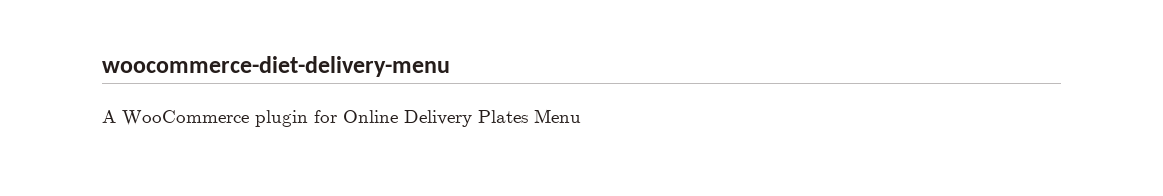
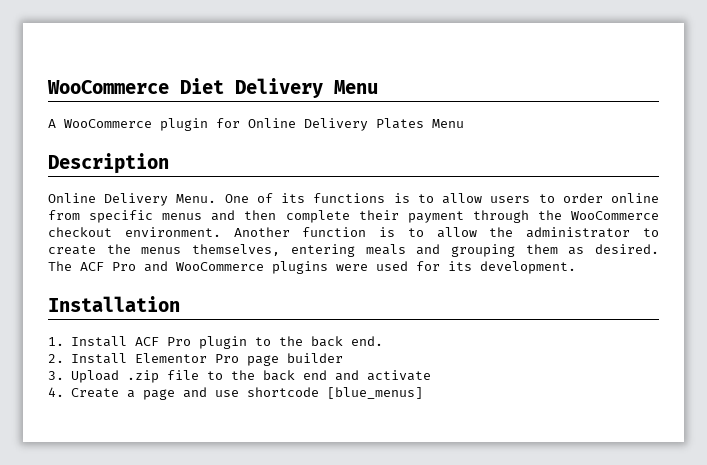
- woocommerce-diet-delivery-menu
+ WooCommerce Diet Delivery Menu
+ Description
+ Online Delivery Menu. One of its functions is to allow users to order online from specific menus and then complete their payment through the WooCommerce checkout environment. Another function is to allow the administrator to create the menus themselves, entering meals and grouping them as desired. The ACF Pro and WooCommerce plugins were used for its development.
+ Installation
+ 1. Install ACF Pro plugin to the back end.
+ 2. Install Elementor Pro page builder
+ 3. Upload .zip file to the back end and activate
+ 4. Create a page and use shortcode [blue_menus]

